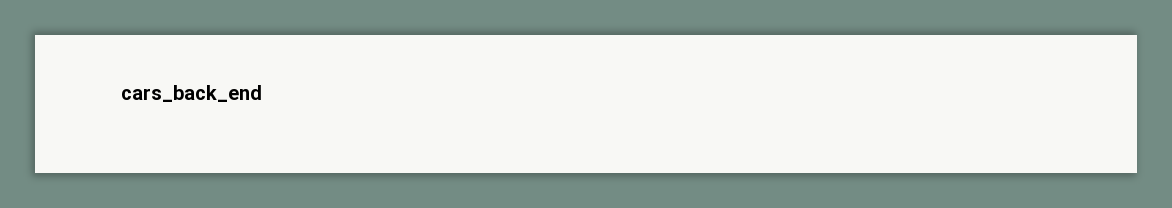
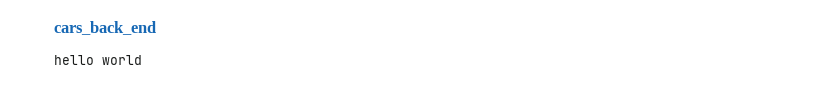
+ hello world

